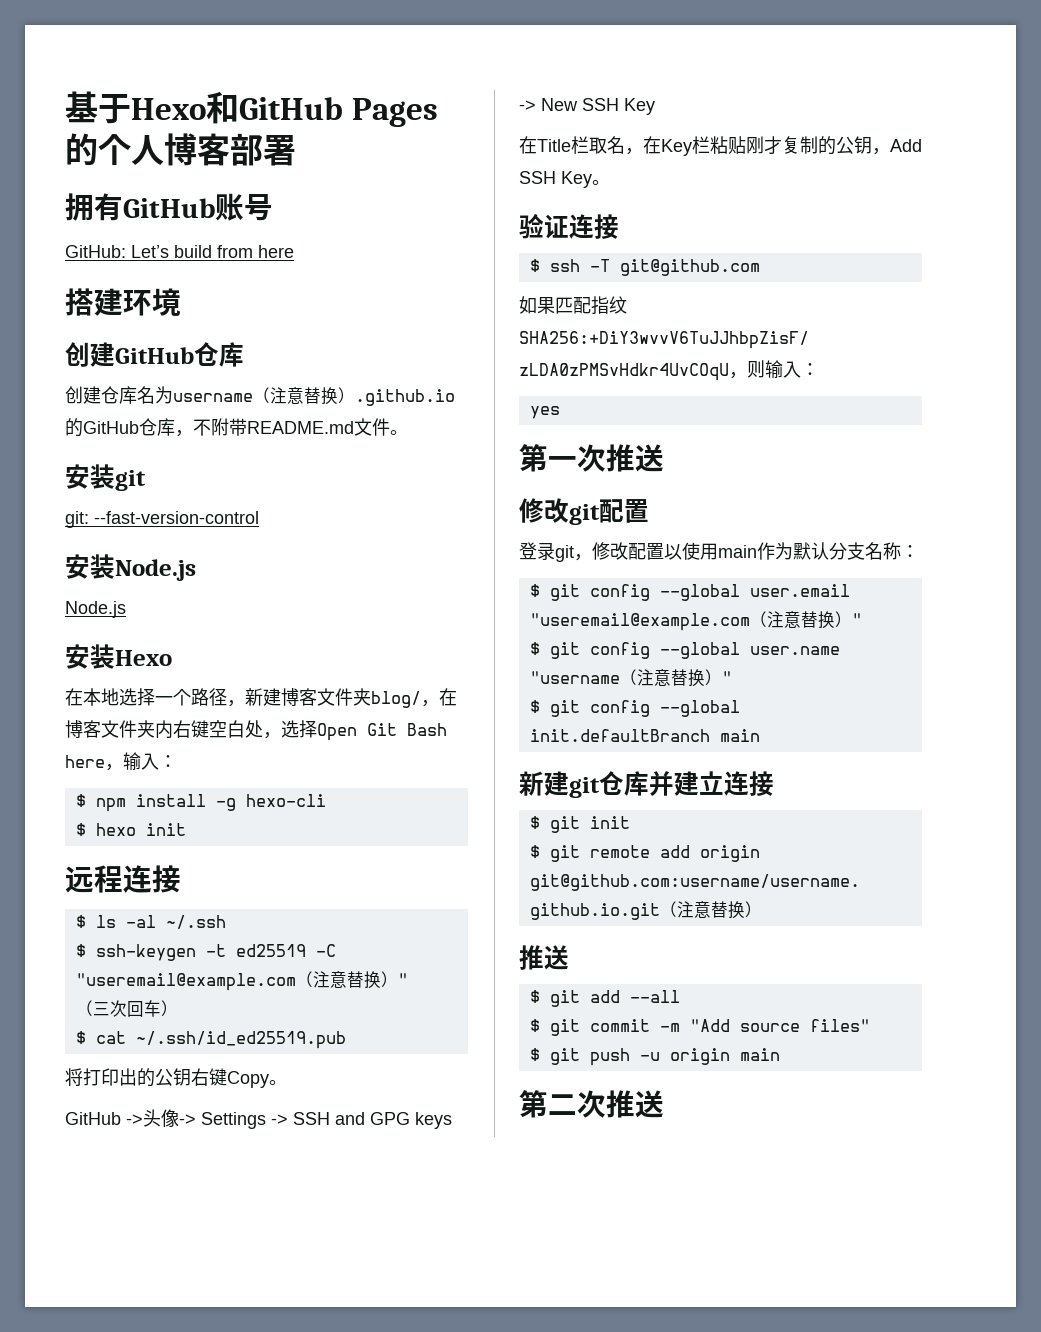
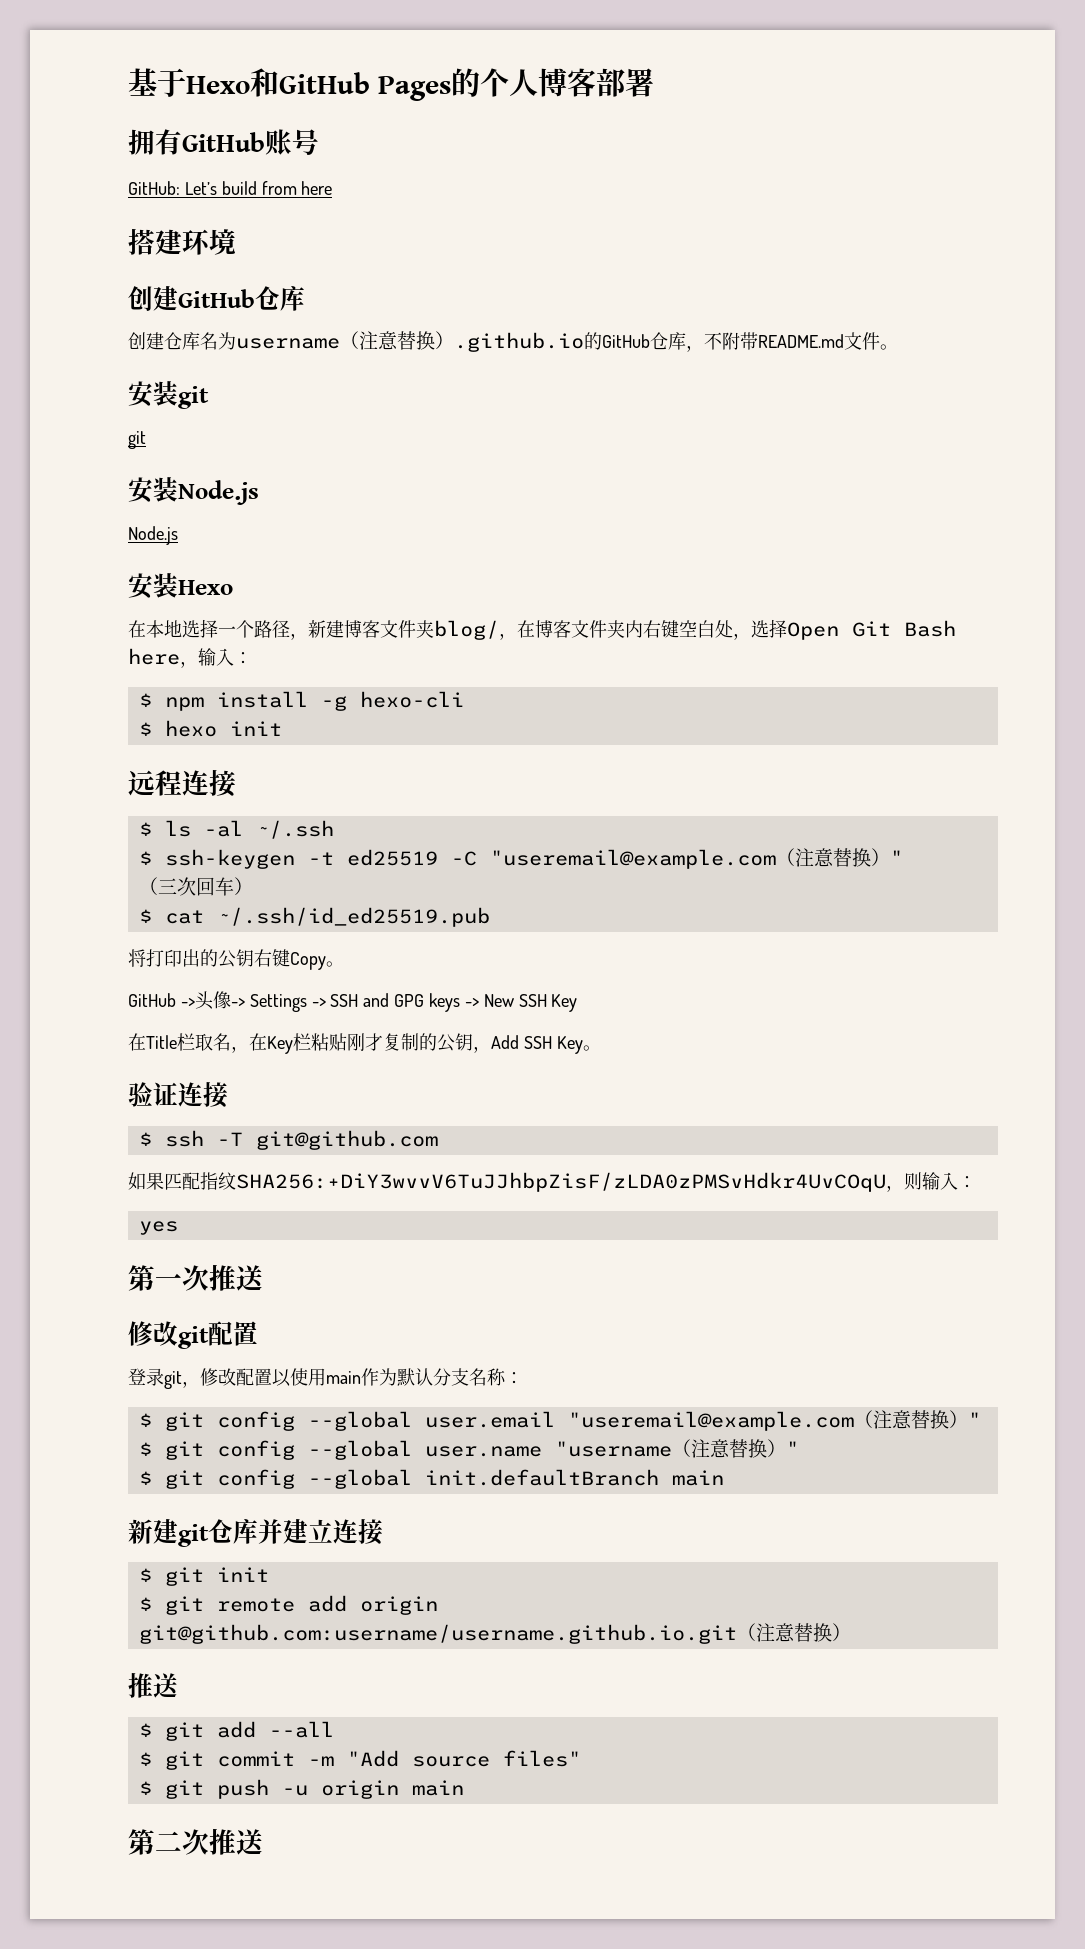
  安装git
- git: --fast-version-control
+ git

